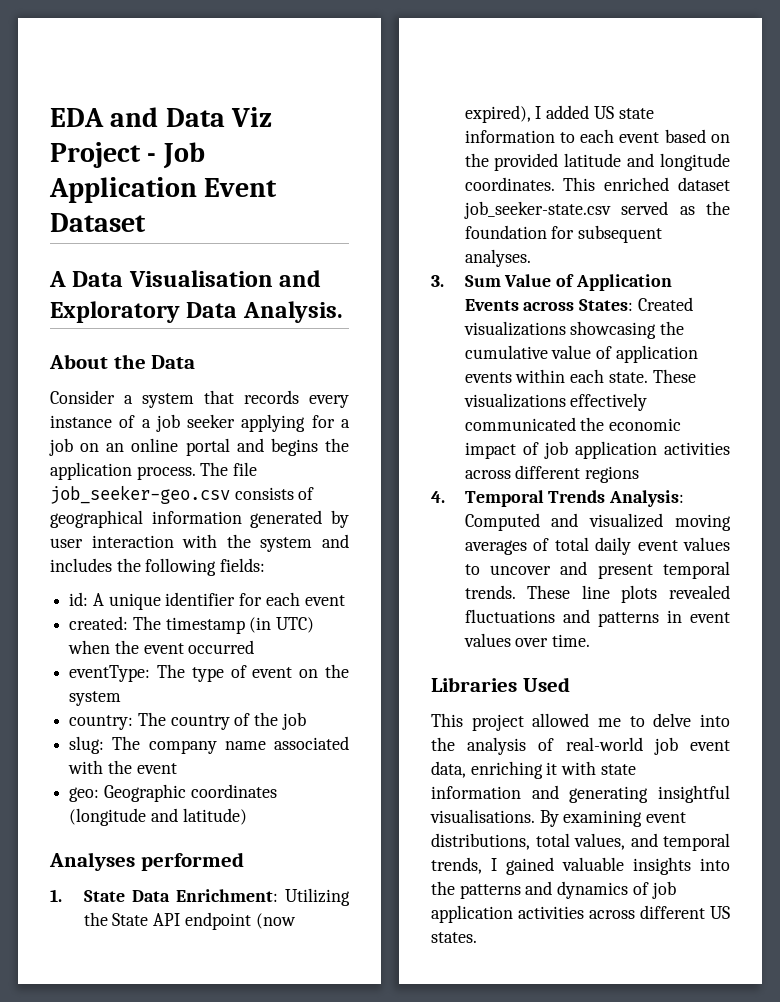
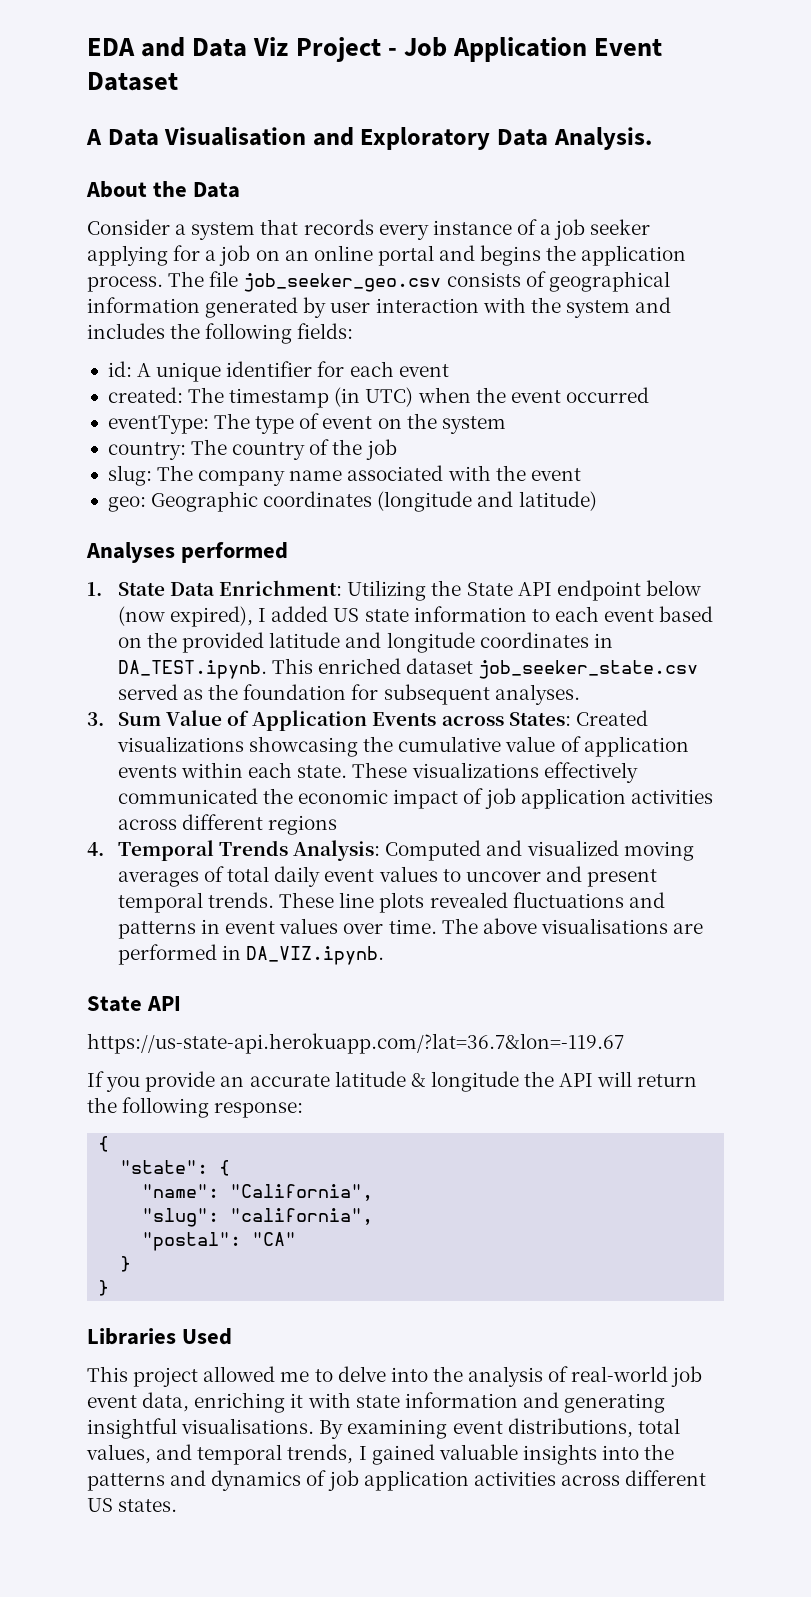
- The file job_seeker-geo.csv consists of geographical information generated by user interaction with the system and includes the following fields:
+ The file job_seeker_geo.csv consists of geographical information generated by user interaction with the system and includes the following fields:
- 1. State Data Enrichment: Utilizing the State API endpoint (now expired), I added US state information to each event based on the provided latitude and longitude coordinates. This enriched dataset job_seeker-state.csv served as the foundation for subsequent analyses.
+ 1. State Data Enrichment: Utilizing the State API endpoint below (now expired), I added US state information to each event based on the provided latitude and longitude coordinates in DA_TEST.ipynb. This enriched dataset job_seeker_state.csv served as the foundation for subsequent analyses.
+ The above visualisations are performed in DA_VIZ.ipynb.
+ State API
+ https://us-state-api.herokuapp.com/?lat=36.7&lon=-119.67
+ If you provide an accurate latitude & longitude the API will return the following response:
+ {
+ "state": {
+ "name": "California",
+ "slug": "california",
+ "postal": "CA"
+ }
+ }

